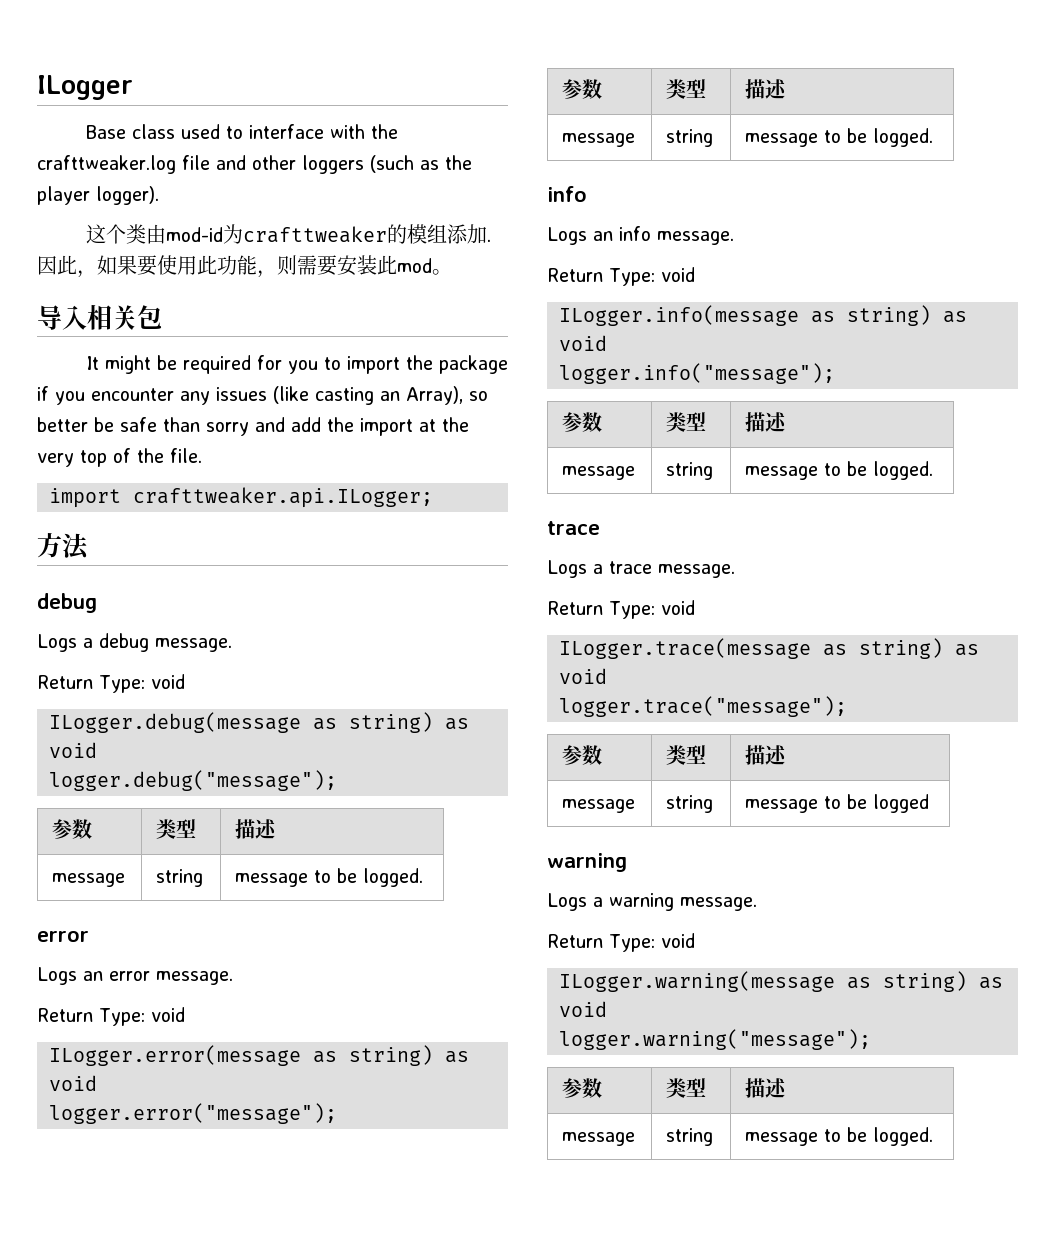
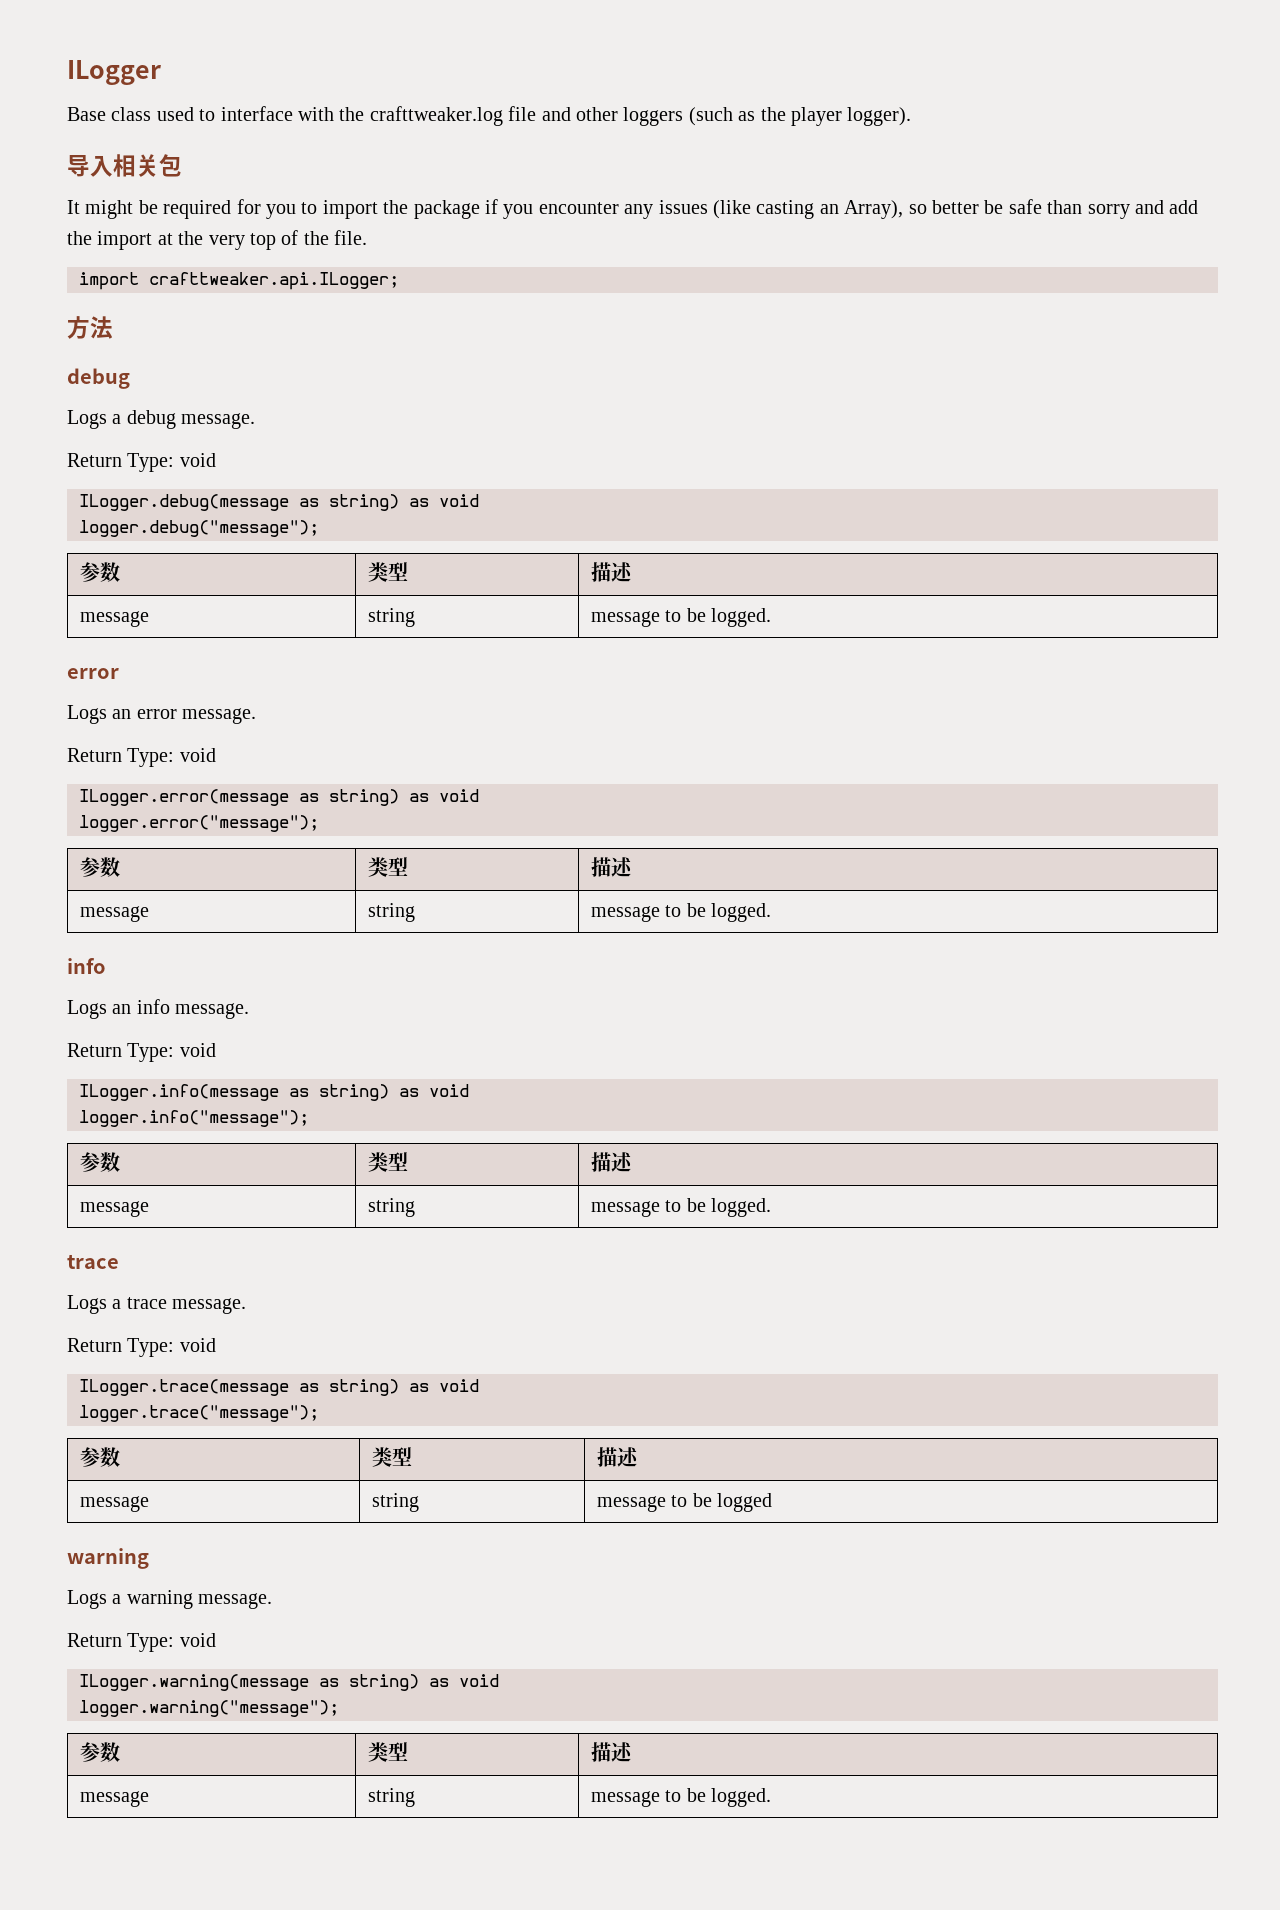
- 这个类由mod-id为crafttweaker的模组添加.因此，如果要使用此功能，则需要安装此mod。

